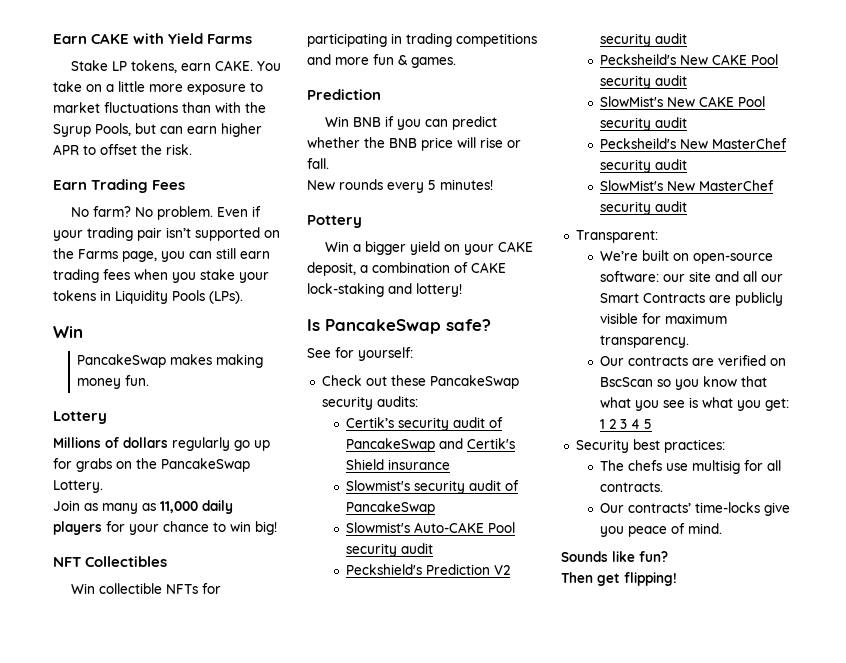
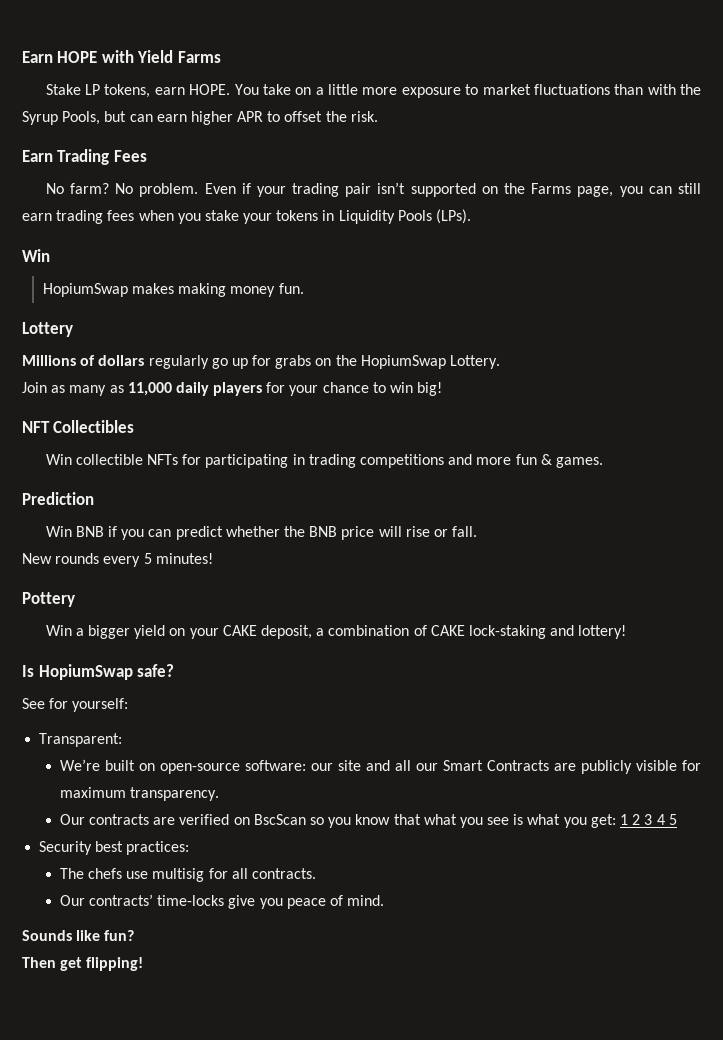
- Earn CAKE with Yield Farms
+ Earn HOPE with Yield Farms
- Stake LP tokens, earn CAKE.
+ Stake LP tokens, earn HOPE.
- PancakeSwap makes making money fun.
+ HopiumSwap makes making money fun.
- Millions of dollars regularly go up for grabs on the PancakeSwap Lottery.
+ Millions of dollars regularly go up for grabs on the HopiumSwap Lottery.
- Is PancakeSwap safe?
+ Is HopiumSwap safe?
- Check out these PancakeSwap security audits:
- Certik’s security audit of PancakeSwap and Certik's Shield insurance
- Slowmist's security audit of PancakeSwap
- Slowmist's Auto-CAKE Pool security audit
- Peckshield's Prediction V2 security audit
- Pecksheild's New CAKE Pool security audit
- SlowMist's New CAKE Pool security audit
- Pecksheild's New MasterChef security audit
- SlowMist's New MasterChef security audit

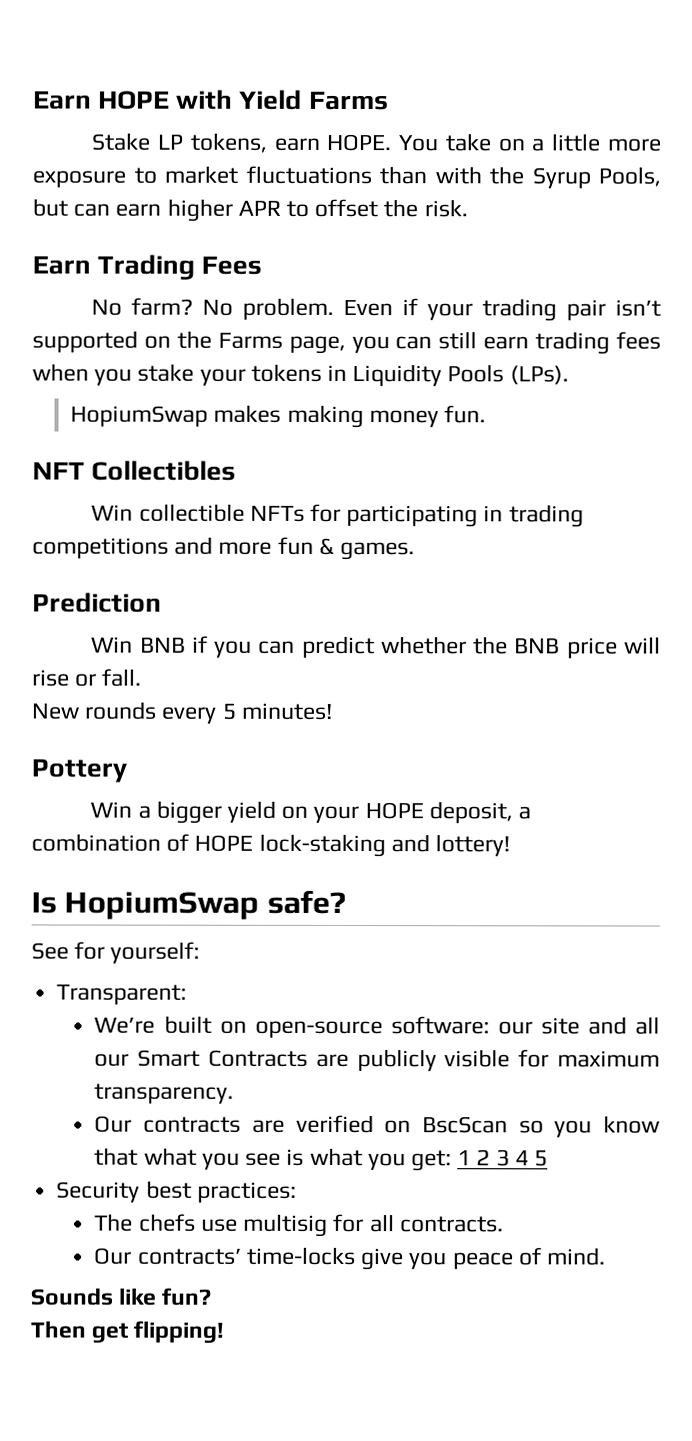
  Even if your trading pair isn’t supported on the Farms page, you can still earn trading fees when you stake your tokens in Liquidity Pools (LPs).
- Win
- Lottery
- Millions of dollars regularly go up for grabs on the HopiumSwap Lottery.
- Join as many as 11,000 daily players for your chance to win big!
- Win a bigger yield on your CAKE deposit, a combination of CAKE lock-staking and lottery!
+ Win a bigger yield on your HOPE deposit, a combination of HOPE lock-staking and lottery!

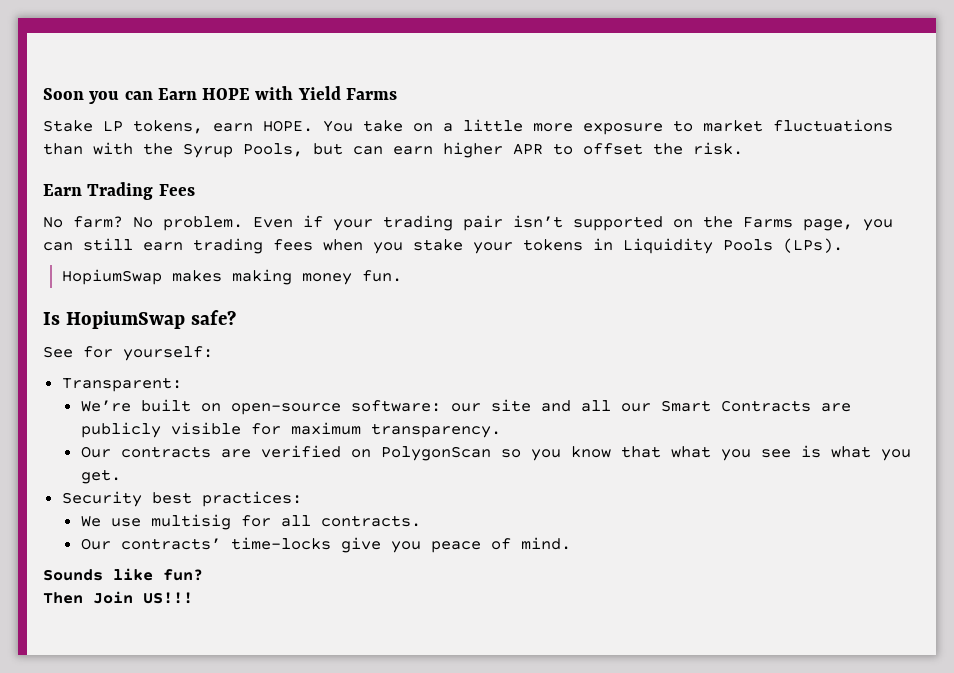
- Earn HOPE with Yield Farms
+ Soon you can Earn HOPE with Yield Farms
- NFT Collectibles
- Win collectible NFTs for participating in trading competitions and more fun & games.
- Prediction
- Win BNB if you can predict whether the BNB price will rise or fall.
- New rounds every 5 minutes!
- Pottery
- Win a bigger yield on your HOPE deposit, a combination of HOPE lock-staking and lottery!
- Our contracts are verified on BscScan so you know that what you see is what you get: 1 2 3 4 5
+ Our contracts are verified on PolygonScan so you know that what you see is what you get.
- The chefs use multisig for all contracts.
+ We use multisig for all contracts.
- Then get flipping!
+ Then Join US!!!

